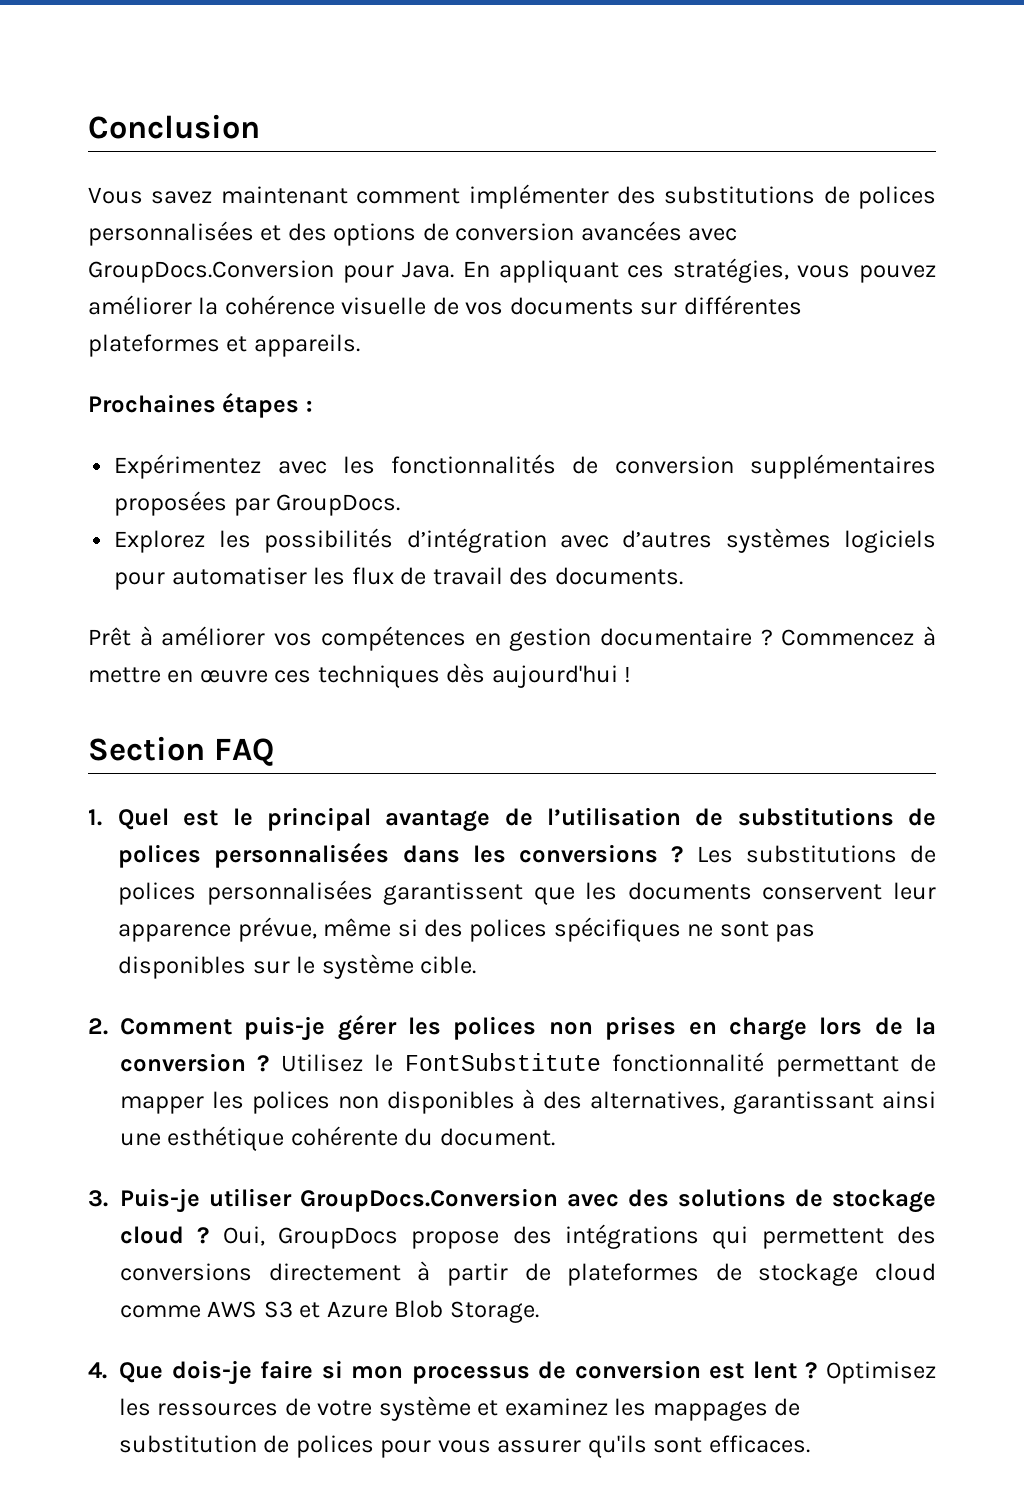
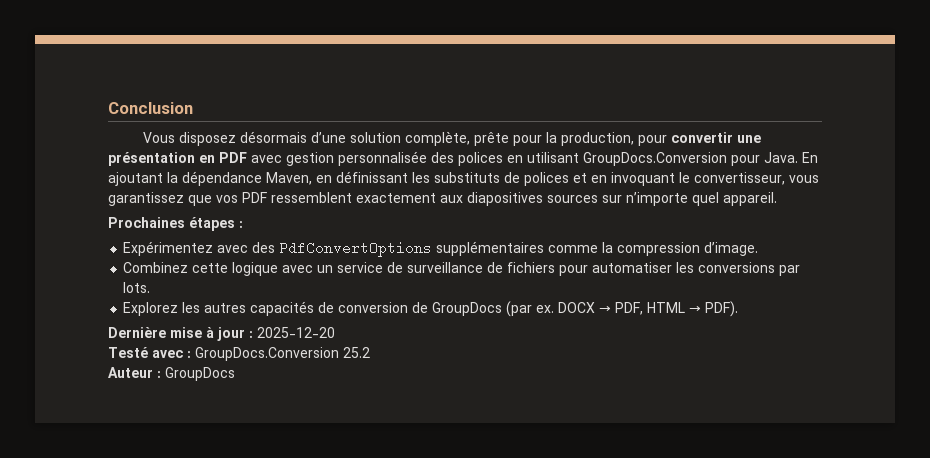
- Vous savez maintenant comment implémenter des substitutions de polices personnalisées et des options de conversion avancées avec GroupDocs.Conversion pour Java. En appliquant ces stratégies, vous pouvez améliorer la cohérence visuelle de vos documents sur différentes plateformes et appareils.
+ Vous disposez désormais d’une solution complète, prête pour la production, pour convertir une présentation en PDF avec gestion personnalisée des polices en utilisant GroupDocs.Conversion pour Java. En ajoutant la dépendance Maven, en définissant les substituts de polices et en invoquant le convertisseur, vous garantissez que vos PDF ressemblent exactement aux diapositives sources sur n’importe quel appareil.
- Expérimentez avec les fonctionnalités de conversion supplémentaires proposées par GroupDocs.
- Explorez les possibilités d’intégration avec d’autres systèmes logiciels pour automatiser les flux de travail des documents.
- Prêt à améliorer vos compétences en gestion documentaire ? Commencez à mettre en œuvre ces techniques dès aujourd'hui !
- Section FAQ
- 1. Quel est le principal avantage de l’utilisation de substitutions de polices personnalisées dans les conversions ? Les substitutions de polices personnalisées garantissent que les documents conservent leur apparence prévue, même si des polices spécifiques ne sont pas disponibles sur le système cible.
- 2. Comment puis-je gérer les polices non prises en charge lors de la conversion ? Utilisez le FontSubstitute fonctionnalité permettant de mapper les polices non disponibles à des alternatives, garantissant ainsi une esthétique cohérente du document.
- 3. Puis-je utiliser GroupDocs.Conversion avec des solutions de stockage cloud ? Oui, GroupDocs propose des intégrations qui permettent des conversions directement à partir de plateformes de stockage cloud comme AWS S3 et Azure Blob Storage.
- 4. Que dois-je faire si mon processus de conversion est lent ? Optimisez les ressources de votre système et examinez les mappages de substitution de polices pour vous assurer qu'ils sont efficaces.
+ Expérimentez avec des PdfConvertOptions supplémentaires comme la compression d’image.
+ Combinez cette logique avec un service de surveillance de fichiers pour automatiser les conversions par lots.
+ Explorez les autres capacités de conversion de GroupDocs (par ex. DOCX → PDF, HTML → PDF).
+ Dernière mise à jour : 2025-12-20
+ Testé avec : GroupDocs.Conversion 25.2
+ Auteur : GroupDocs

